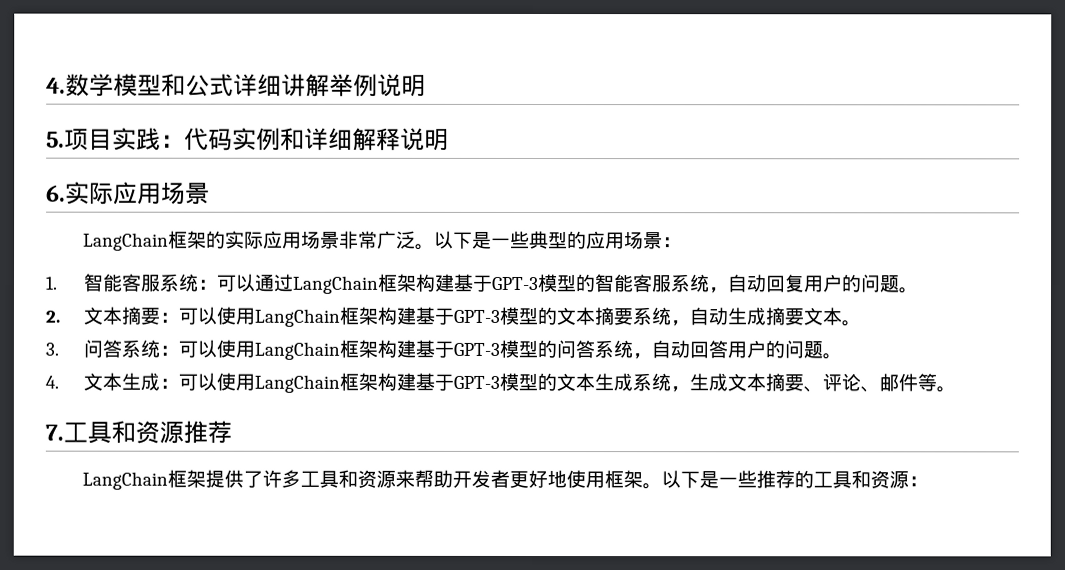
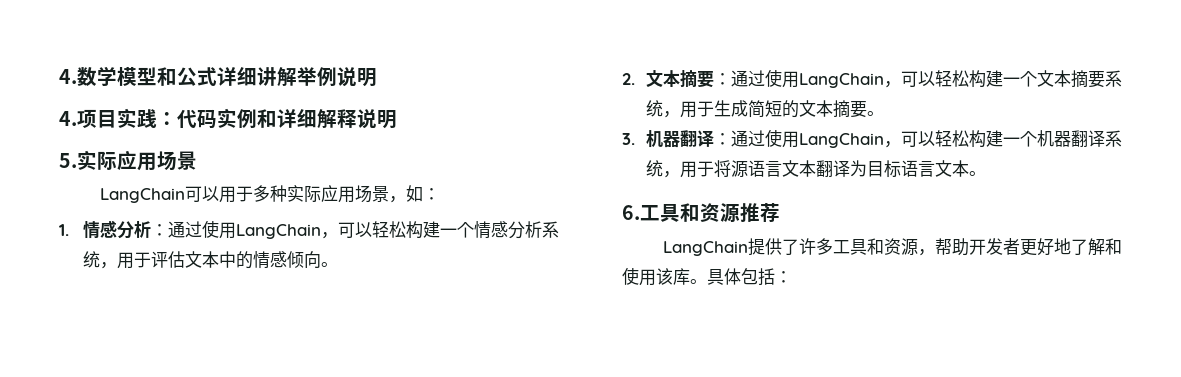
- 5.项目实践：代码实例和详细解释说明
+ 4.项目实践：代码实例和详细解释说明
- 6.实际应用场景
+ 5.实际应用场景
- LangChain框架的实际应用场景非常广泛。以下是一些典型的应用场景：
- 1.智能客服系统：可以通过LangChain框架构建基于GPT-3模型的智能客服系统，自动回复用户的问题。
+ LangChain可以用于多种实际应用场景，如：
+ 1.情感分析：通过使用LangChain，可以轻松构建一个情感分析系统，用于评估文本中的情感倾向。
- 2.文本摘要：可以使用LangChain框架构建基于GPT-3模型的文本摘要系统，自动生成摘要文本。
- 3.问答系统：可以使用LangChain框架构建基于GPT-3模型的问答系统，自动回答用户的问题。
- 4.文本生成：可以使用LangChain框架构建基于GPT-3模型的文本生成系统，生成文本摘要、评论、邮件等。
- 7.工具和资源推荐
+ 2.文本摘要：通过使用LangChain，可以轻松构建一个文本摘要系统，用于生成简短的文本摘要。
+ 3.机器翻译：通过使用LangChain，可以轻松构建一个机器翻译系统，用于将源语言文本翻译为目标语言文本。
+ 6.工具和资源推荐
- LangChain框架提供了许多工具和资源来帮助开发者更好地使用框架。以下是一些推荐的工具和资源：
+ LangChain提供了许多工具和资源，帮助开发者更好地了解和使用该库。具体包括：

